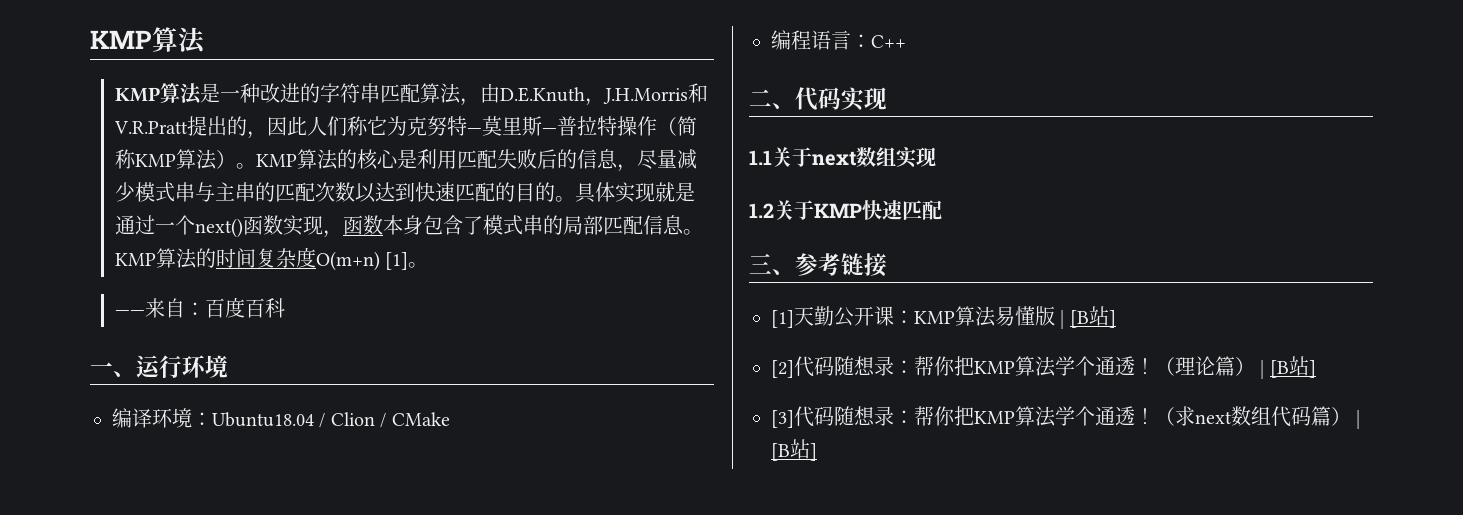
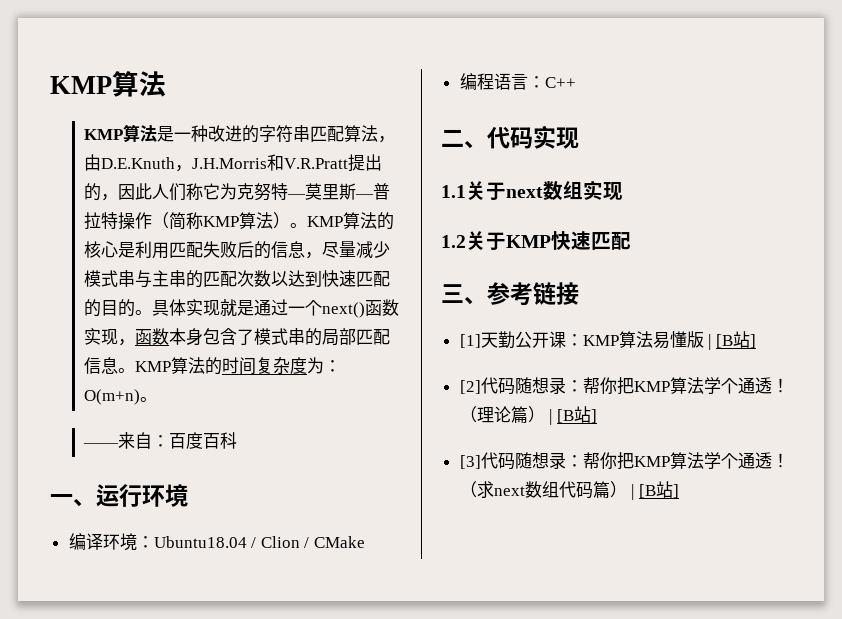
- KMP算法的时间复杂度O(m+n) [1]。
+ KMP算法的时间复杂度为：O(m+n)。

